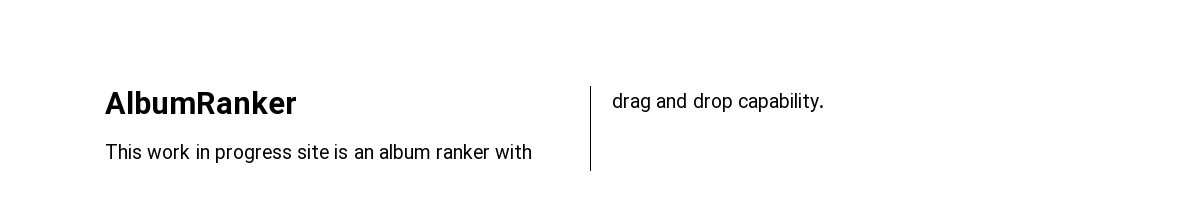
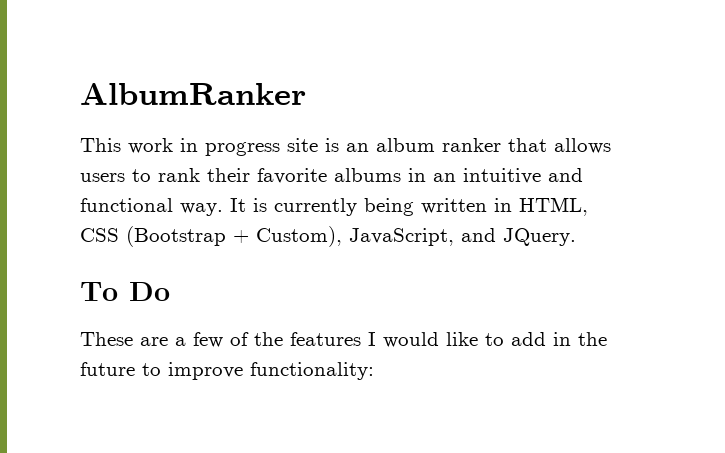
- This work in progress site is an album ranker with drag and drop capability.
+ This work in progress site is an album ranker that allows users to rank their favorite albums in an intuitive and functional way. It is currently being written in HTML, CSS (Bootstrap + Custom), JavaScript, and JQuery.
+ To Do
+ These are a few of the features I would like to add in the future to improve functionality:

